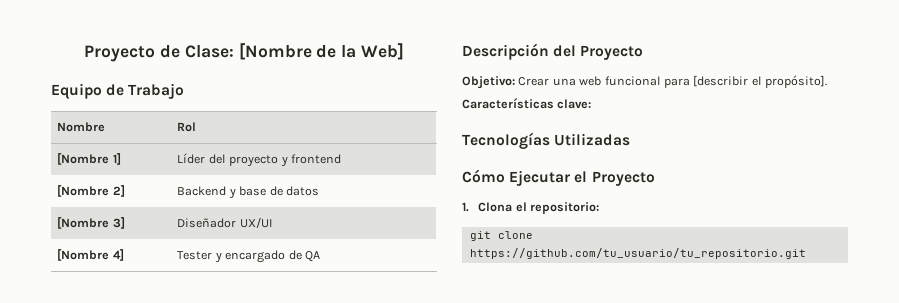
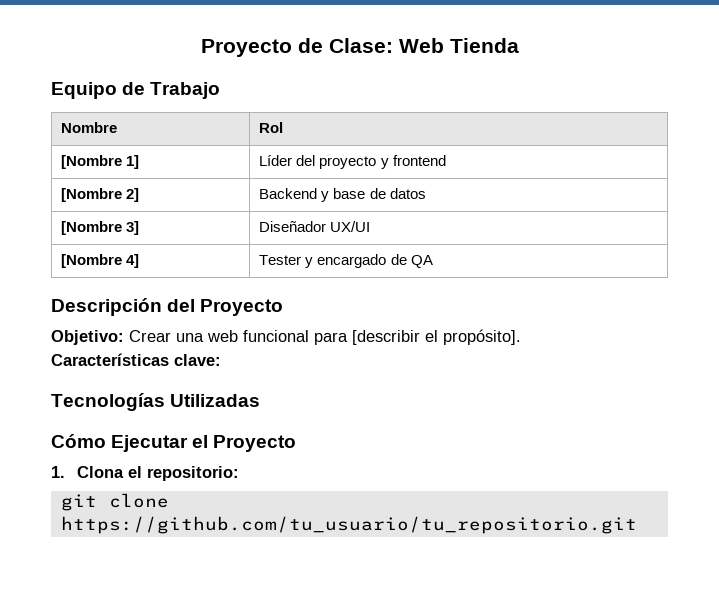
- Proyecto de Clase: [Nombre de la Web]
+ Proyecto de Clase: Web Tienda

